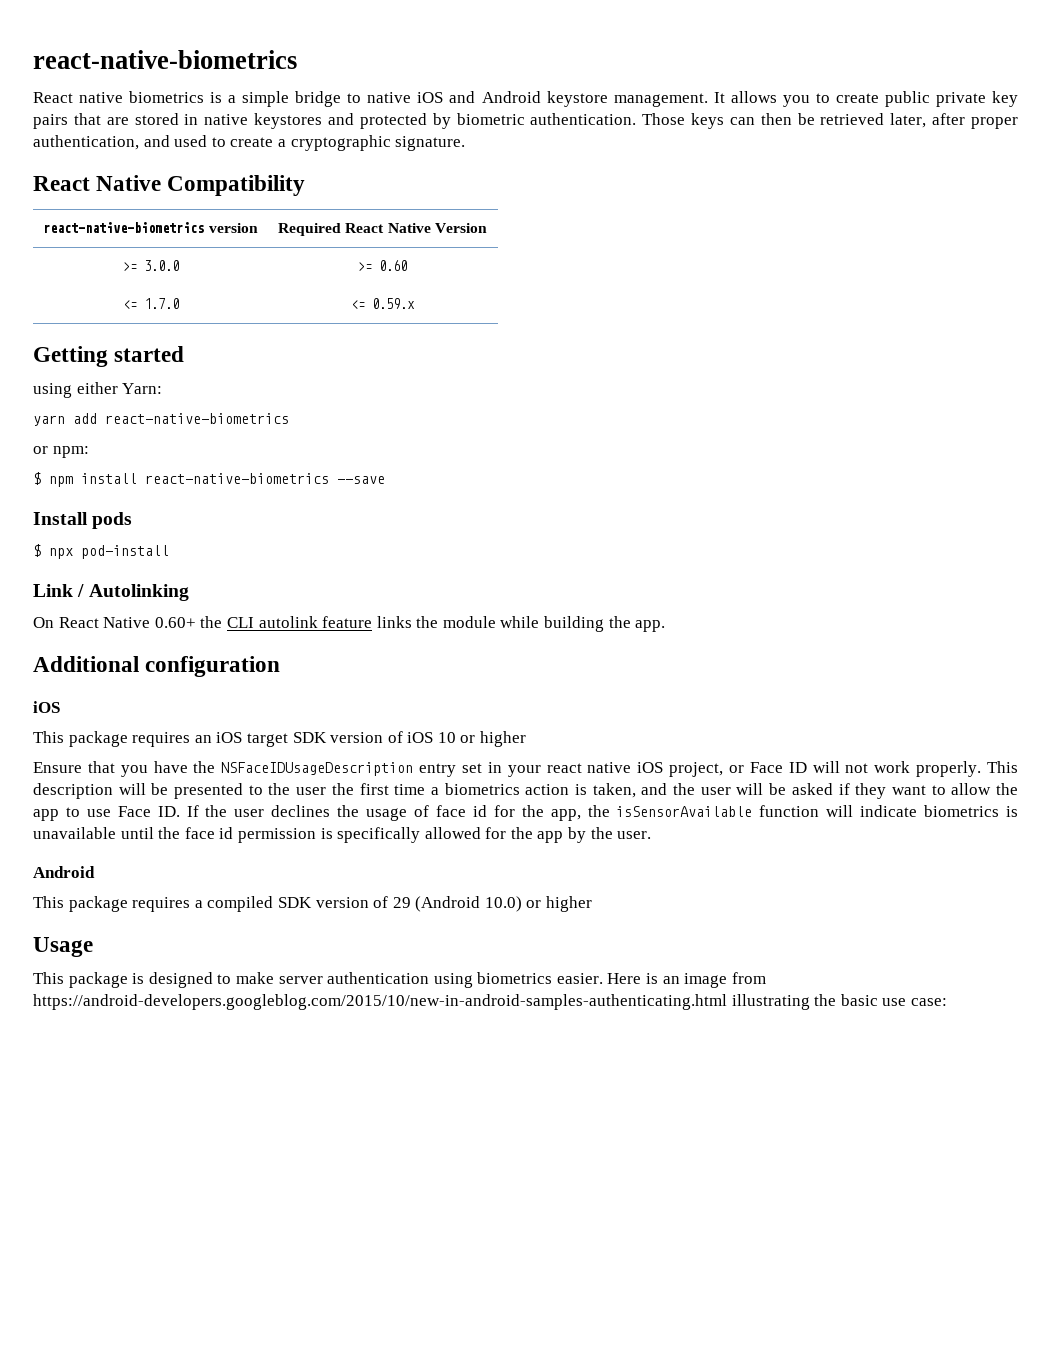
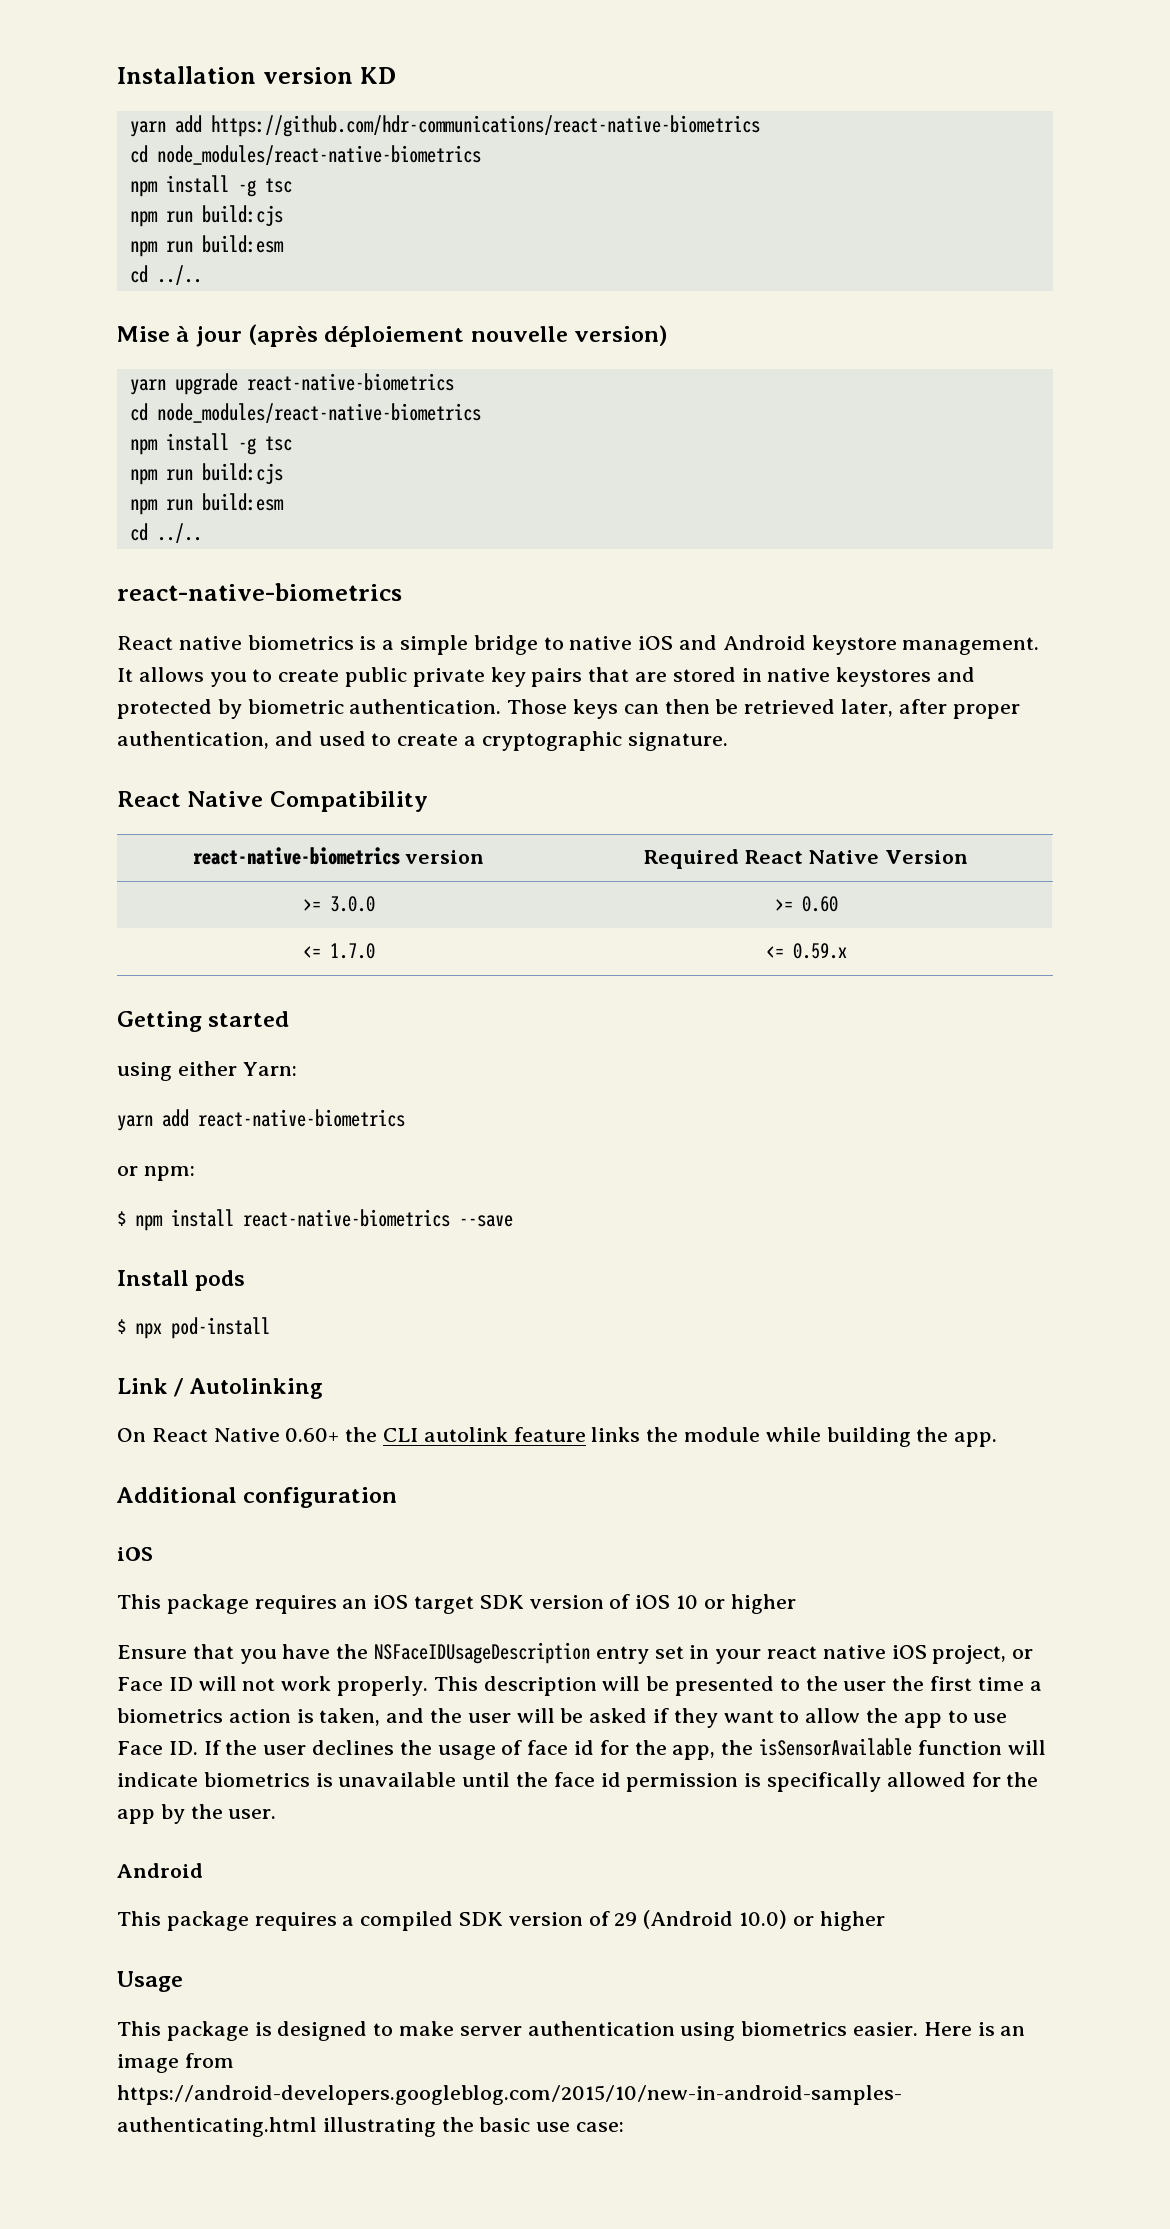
+ Installation version KD
+ yarn add https://github.com/hdr-communications/react-native-biometrics
+ cd node_modules/react-native-biometrics
+ npm install -g tsc
+ npm run build:cjs
+ npm run build:esm
+ cd ../..
+ Mise à jour (après déploiement nouvelle version)
+ yarn upgrade react-native-biometrics
+ cd node_modules/react-native-biometrics
+ npm install -g tsc
+ npm run build:cjs
+ npm run build:esm
+ cd ../..

